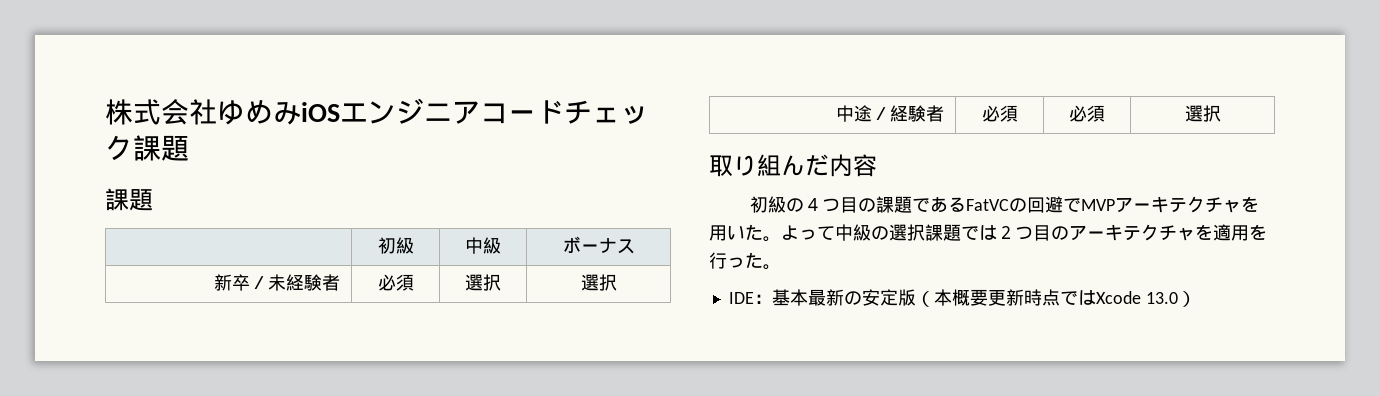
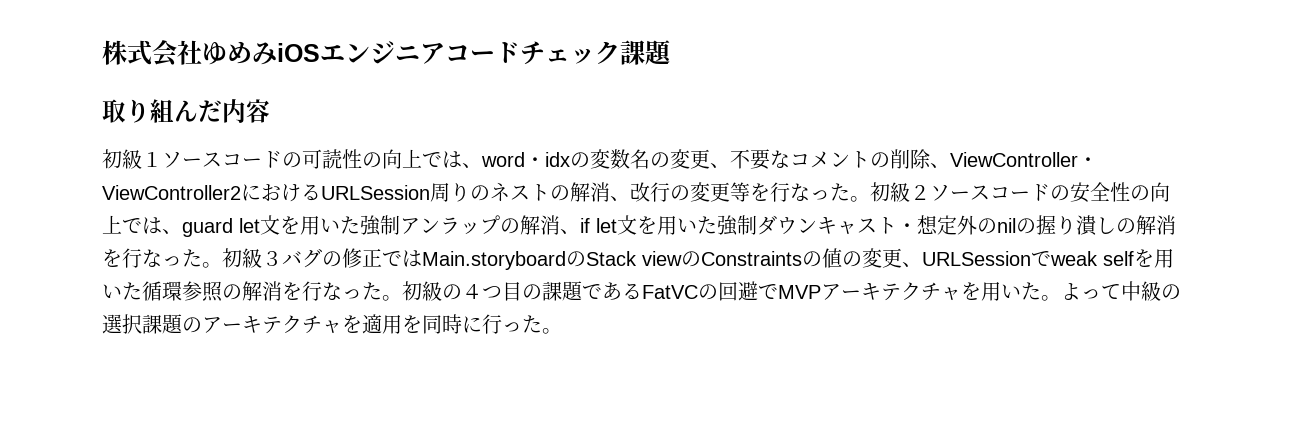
  株式会社ゆめみiOSエンジニアコードチェック課題
- 課題
- | 初級 | 中級 | ボーナス
- 新卒／未経験者 | 必須 | 選択 | 選択
- 中途／経験者 | 必須 | 必須 | 選択
- 初級の４つ目の課題であるFatVCの回避でMVPアーキテクチャを用いた。
+ 初級１ソースコードの可読性の向上では、word・idxの変数名の変更、不要なコメントの削除、ViewController・ViewController2におけるURLSession周りのネストの解消、改行の変更等を行なった。初級２ソースコードの安全性の向上では、guard let文を用いた強制アンラップの解消、if let文を用いた強制ダウンキャスト・想定外のnilの握り潰しの解消を行なった。初級３バグの修正ではMain.storyboardのStack viewのConstraintsの値の変更、URLSessionでweak selfを用いた循環参照の解消を行なった。初級の４つ目の課題であるFatVCの回避でMVPアーキテクチャを用いた。
- よって中級の選択課題では２つ目のアーキテクチャを適用を行った。
+ よって中級の選択課題のアーキテクチャを適用を同時に行った。
- IDE：基本最新の安定版（本概要更新時点ではXcode 13.0）

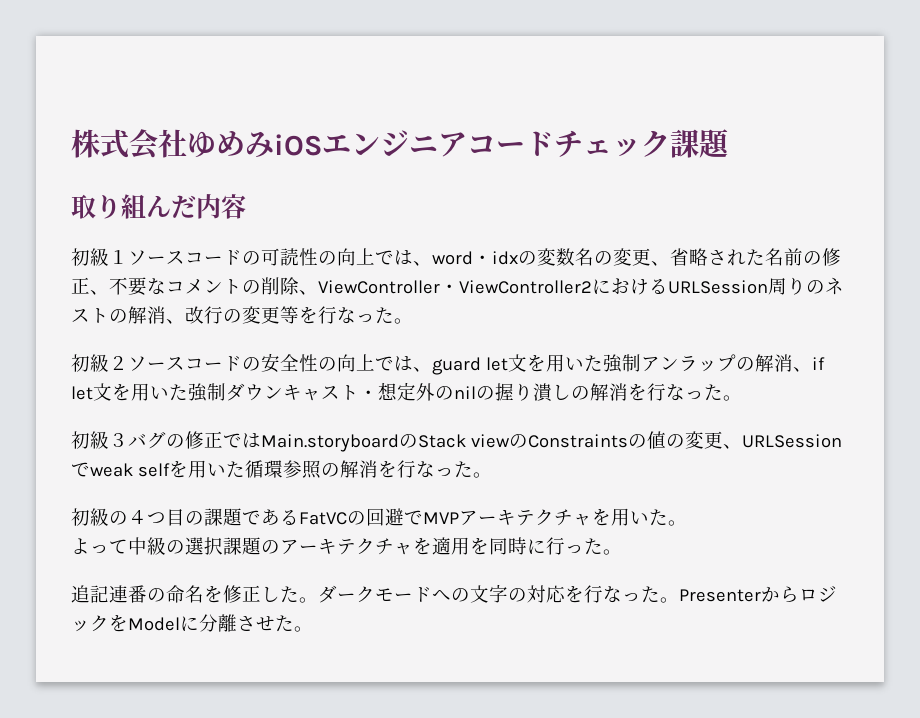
- 初級１ソースコードの可読性の向上では、word・idxの変数名の変更、不要なコメントの削除、ViewController・ViewController2におけるURLSession周りのネストの解消、改行の変更等を行なった。初級２ソースコードの安全性の向上では、guard let文を用いた強制アンラップの解消、if let文を用いた強制ダウンキャスト・想定外のnilの握り潰しの解消を行なった。初級３バグの修正ではMain.storyboardのStack viewのConstraintsの値の変更、URLSessionでweak selfを用いた循環参照の解消を行なった。初級の４つ目の課題であるFatVCの回避でMVPアーキテクチャを用いた。よって中級の選択課題のアーキテクチャを適用を同時に行った。
+ 初級１ソースコードの可読性の向上では、word・idxの変数名の変更、省略された名前の修正、不要なコメントの削除、ViewController・ViewController2におけるURLSession周りのネストの解消、改行の変更等を行なった。
+ 初級２ソースコードの安全性の向上では、guard let文を用いた強制アンラップの解消、if let文を用いた強制ダウンキャスト・想定外のnilの握り潰しの解消を行なった。
+ 初級３バグの修正ではMain.storyboardのStack viewのConstraintsの値の変更、URLSessionでweak selfを用いた循環参照の解消を行なった。
+ 初級の４つ目の課題であるFatVCの回避でMVPアーキテクチャを用いた。
+ よって中級の選択課題のアーキテクチャを適用を同時に行った。
+ 追記連番の命名を修正した。ダークモードへの文字の対応を行なった。PresenterからロジックをModelに分離させた。

